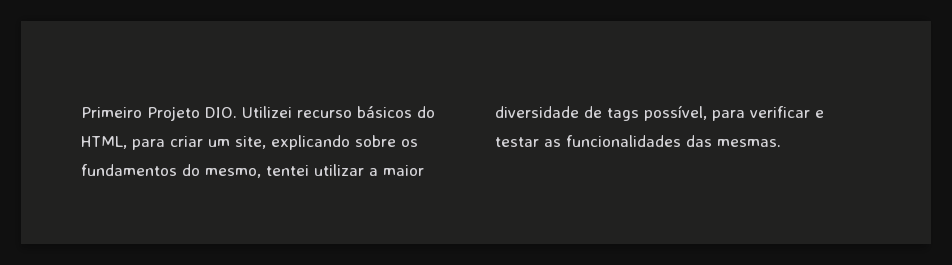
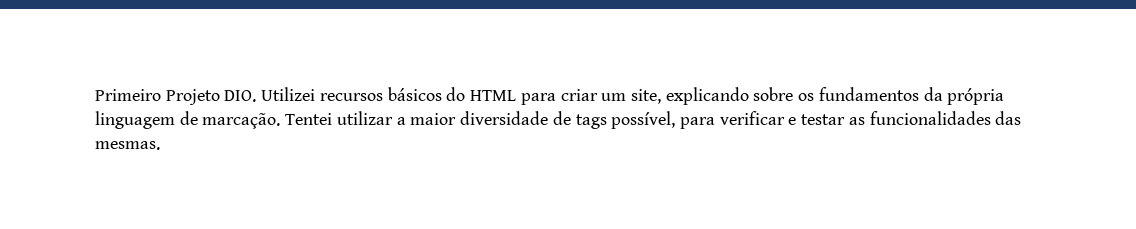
- Primeiro Projeto DIO. Utilizei recurso básicos do HTML, para criar um site, explicando sobre os fundamentos do mesmo, tentei utilizar a maior diversidade de tags possível, para verificar e testar as funcionalidades das mesmas.
+ Primeiro Projeto DIO. Utilizei recursos básicos do HTML para criar um site, explicando sobre os fundamentos da própria linguagem de marcação. Tentei utilizar a maior diversidade de tags possível, para verificar e testar as funcionalidades das mesmas.

